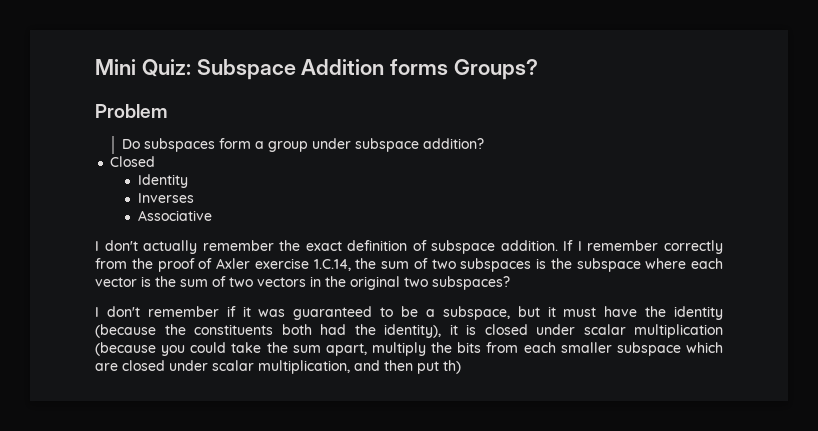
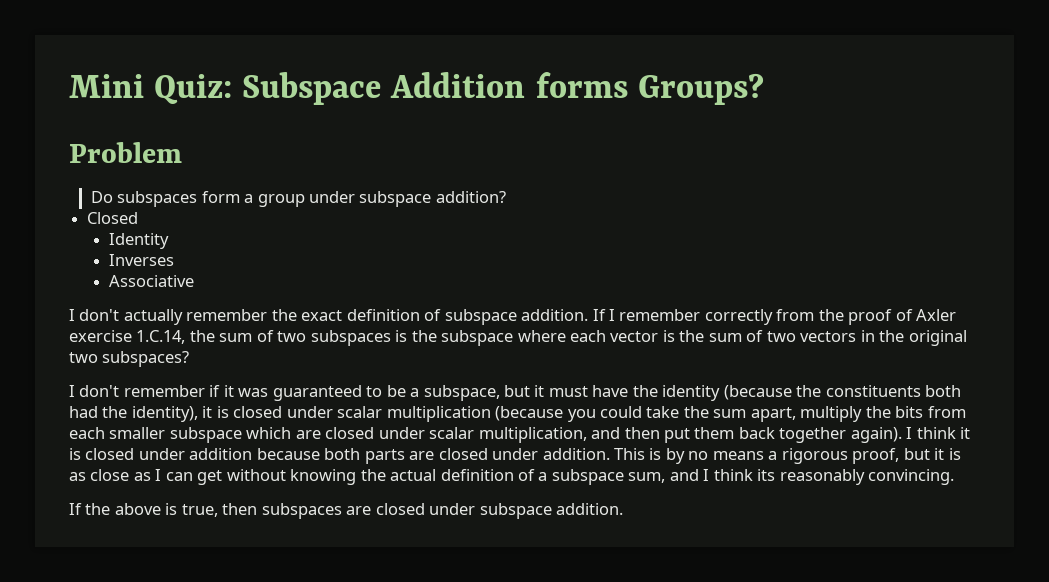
- I don't remember if it was guaranteed to be a subspace, but it must have the identity (because the constituents both had the identity), it is closed under scalar multiplication (because you could take the sum apart, multiply the bits from each smaller subspace which are closed under scalar multiplication, and then put th)
+ I don't remember if it was guaranteed to be a subspace, but it must have the identity (because the constituents both had the identity), it is closed under scalar multiplication (because you could take the sum apart, multiply the bits from each smaller subspace which are closed under scalar multiplication, and then put them back together again). I think it is closed under addition because both parts are closed under addition. This is by no means a rigorous proof, but it is as close as I can get without knowing the actual definition of a subspace sum, and I think its reasonably convincing.
+ If the above is true, then subspaces are closed under subspace addition.

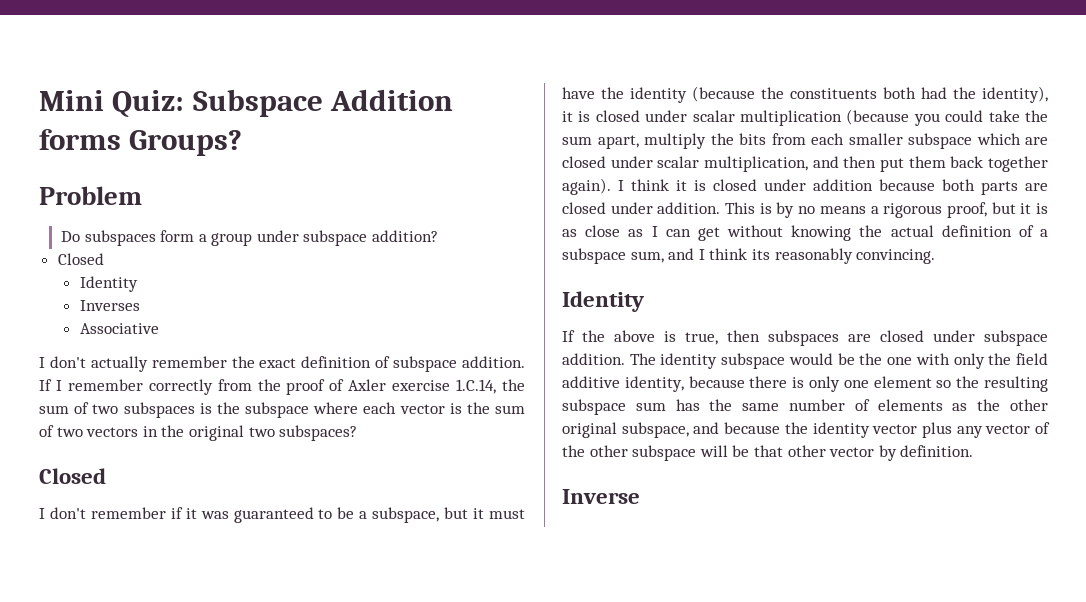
  If I remember correctly from the proof of Axler exercise 1.C.14, the sum of two subspaces is the subspace where each vector is the sum of two vectors in the original two subspaces?
+ Closed
  This is by no means a rigorous proof, but it is as close as I can get without knowing the actual definition of a subspace sum, and I think its reasonably convincing.
+ Identity
+ The identity subspace would be the one with only the field additive identity, because there is only one element so the resulting subspace sum has the same number of elements as the other original subspace, and because the identity vector plus any vector of the other subspace will be that other vector by definition.
+ Inverse

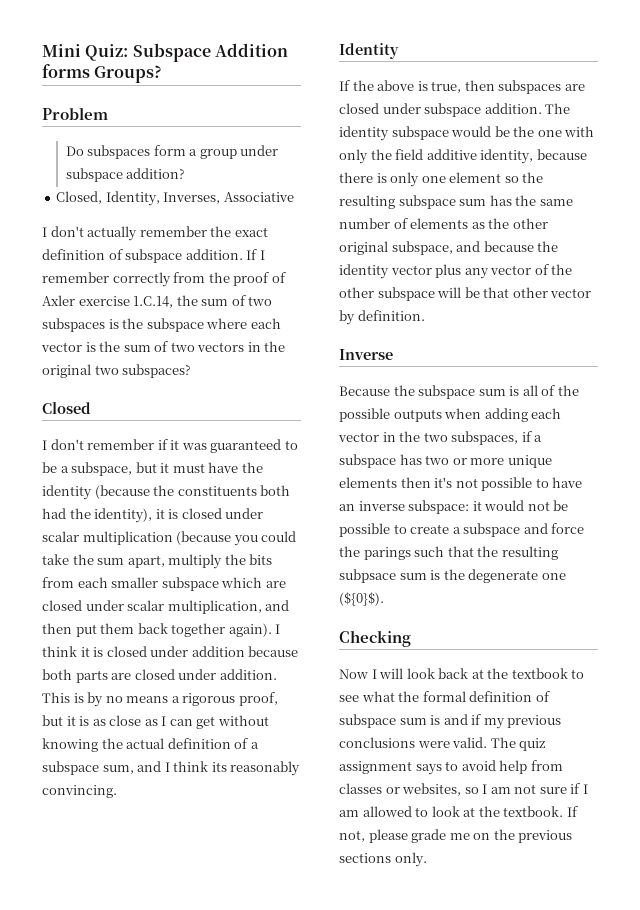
  Do subspaces form a group under subspace addition?
- Closed
- Identity
- Inverses
- Associative
+ Closed, Identity, Inverses, Associative
+ Because the subspace sum is all of the possible outputs when adding each vector in the two subspaces, if a subspace has two or more unique elements then it's not possible to have an inverse subspace: it would not be possible to create a subspace and force the parings such that the resulting subpsace sum is the degenerate one (${0}$).
+ Checking
+ Now I will look back at the textbook to see what the formal definition of subspace sum is and if my previous conclusions were valid. The quiz assignment says to avoid help from classes or websites, so I am not sure if I am allowed to look at the textbook. If not, please grade me on the previous sections only.

